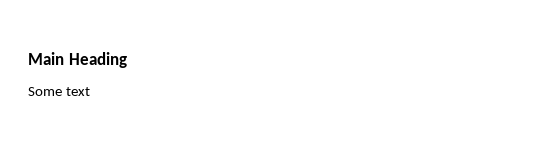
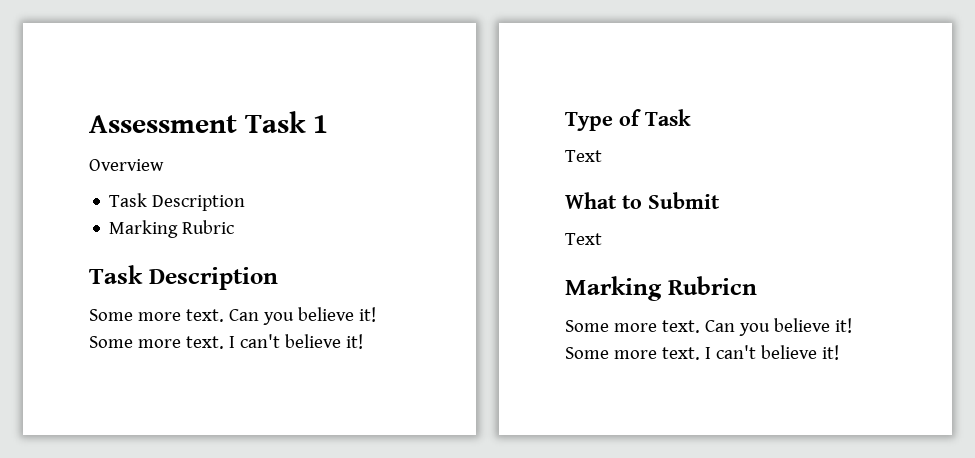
- Main Heading
- Some text
+ Assessment Task 1
+ Overview
+ Task Description
+ Marking Rubric
+ Task Description
+ Some more text. Can you believe it! Some more text. I can't believe it!
+ Type of Task
+ Text
+ What to Submit
+ Text
+ Marking Rubricn
+ Some more text. Can you believe it! Some more text. I can't believe it!

